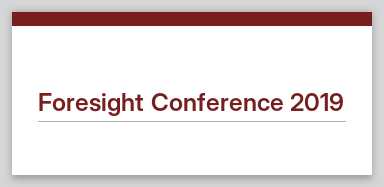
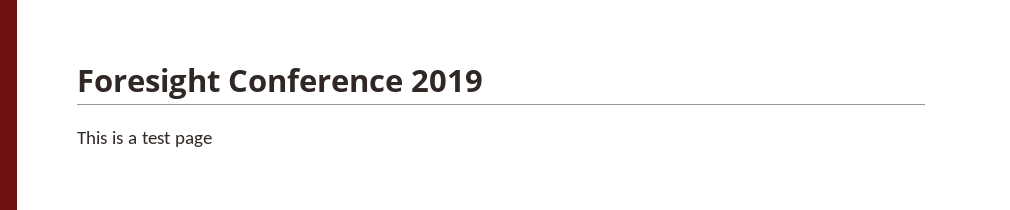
+ This is a test page

